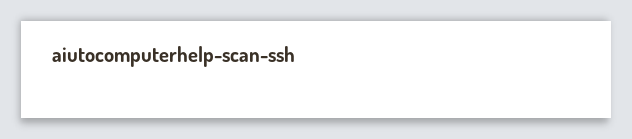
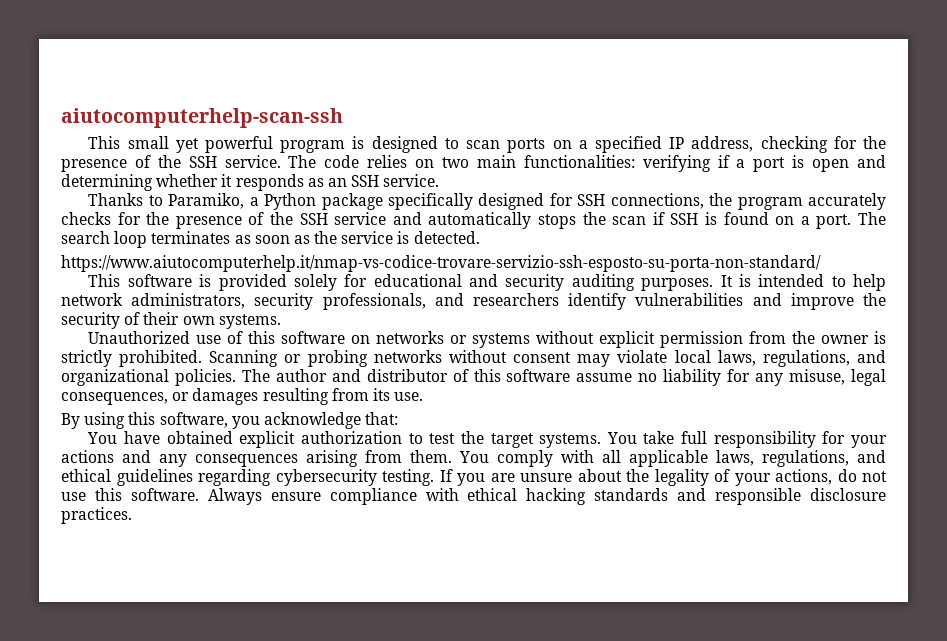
+ This small yet powerful program is designed to scan ports on a specified IP address, checking for the presence of the SSH service. The code relies on two main functionalities: verifying if a port is open and determining whether it responds as an SSH service.
+ Thanks to Paramiko, a Python package specifically designed for SSH connections, the program accurately checks for the presence of the SSH service and automatically stops the scan if SSH is found on a port. The search loop terminates as soon as the service is detected.
+ https://www.aiutocomputerhelp.it/nmap-vs-codice-trovare-servizio-ssh-esposto-su-porta-non-standard/
+ This software is provided solely for educational and security auditing purposes. It is intended to help network administrators, security professionals, and researchers identify vulnerabilities and improve the security of their own systems.
+ Unauthorized use of this software on networks or systems without explicit permission from the owner is strictly prohibited. Scanning or probing networks without consent may violate local laws, regulations, and organizational policies. The author and distributor of this software assume no liability for any misuse, legal consequences, or damages resulting from its use.
+ By using this software, you acknowledge that:
+ You have obtained explicit authorization to test the target systems. You take full responsibility for your actions and any consequences arising from them. You comply with all applicable laws, regulations, and ethical guidelines regarding cybersecurity testing. If you are unsure about the legality of your actions, do not use this software. Always ensure compliance with ethical hacking standards and responsible disclosure practices.

